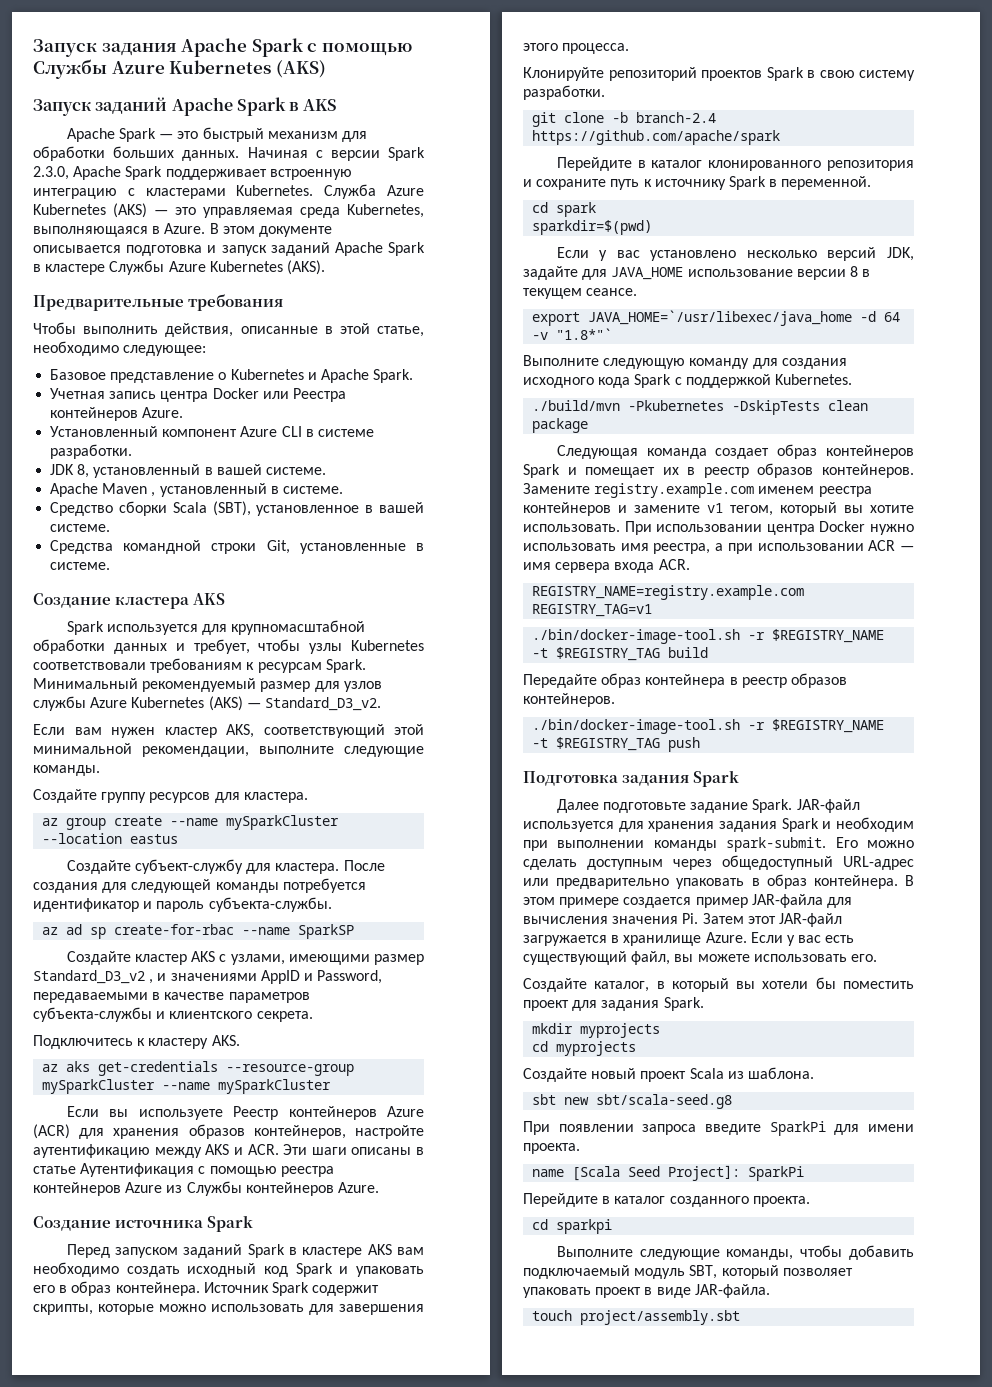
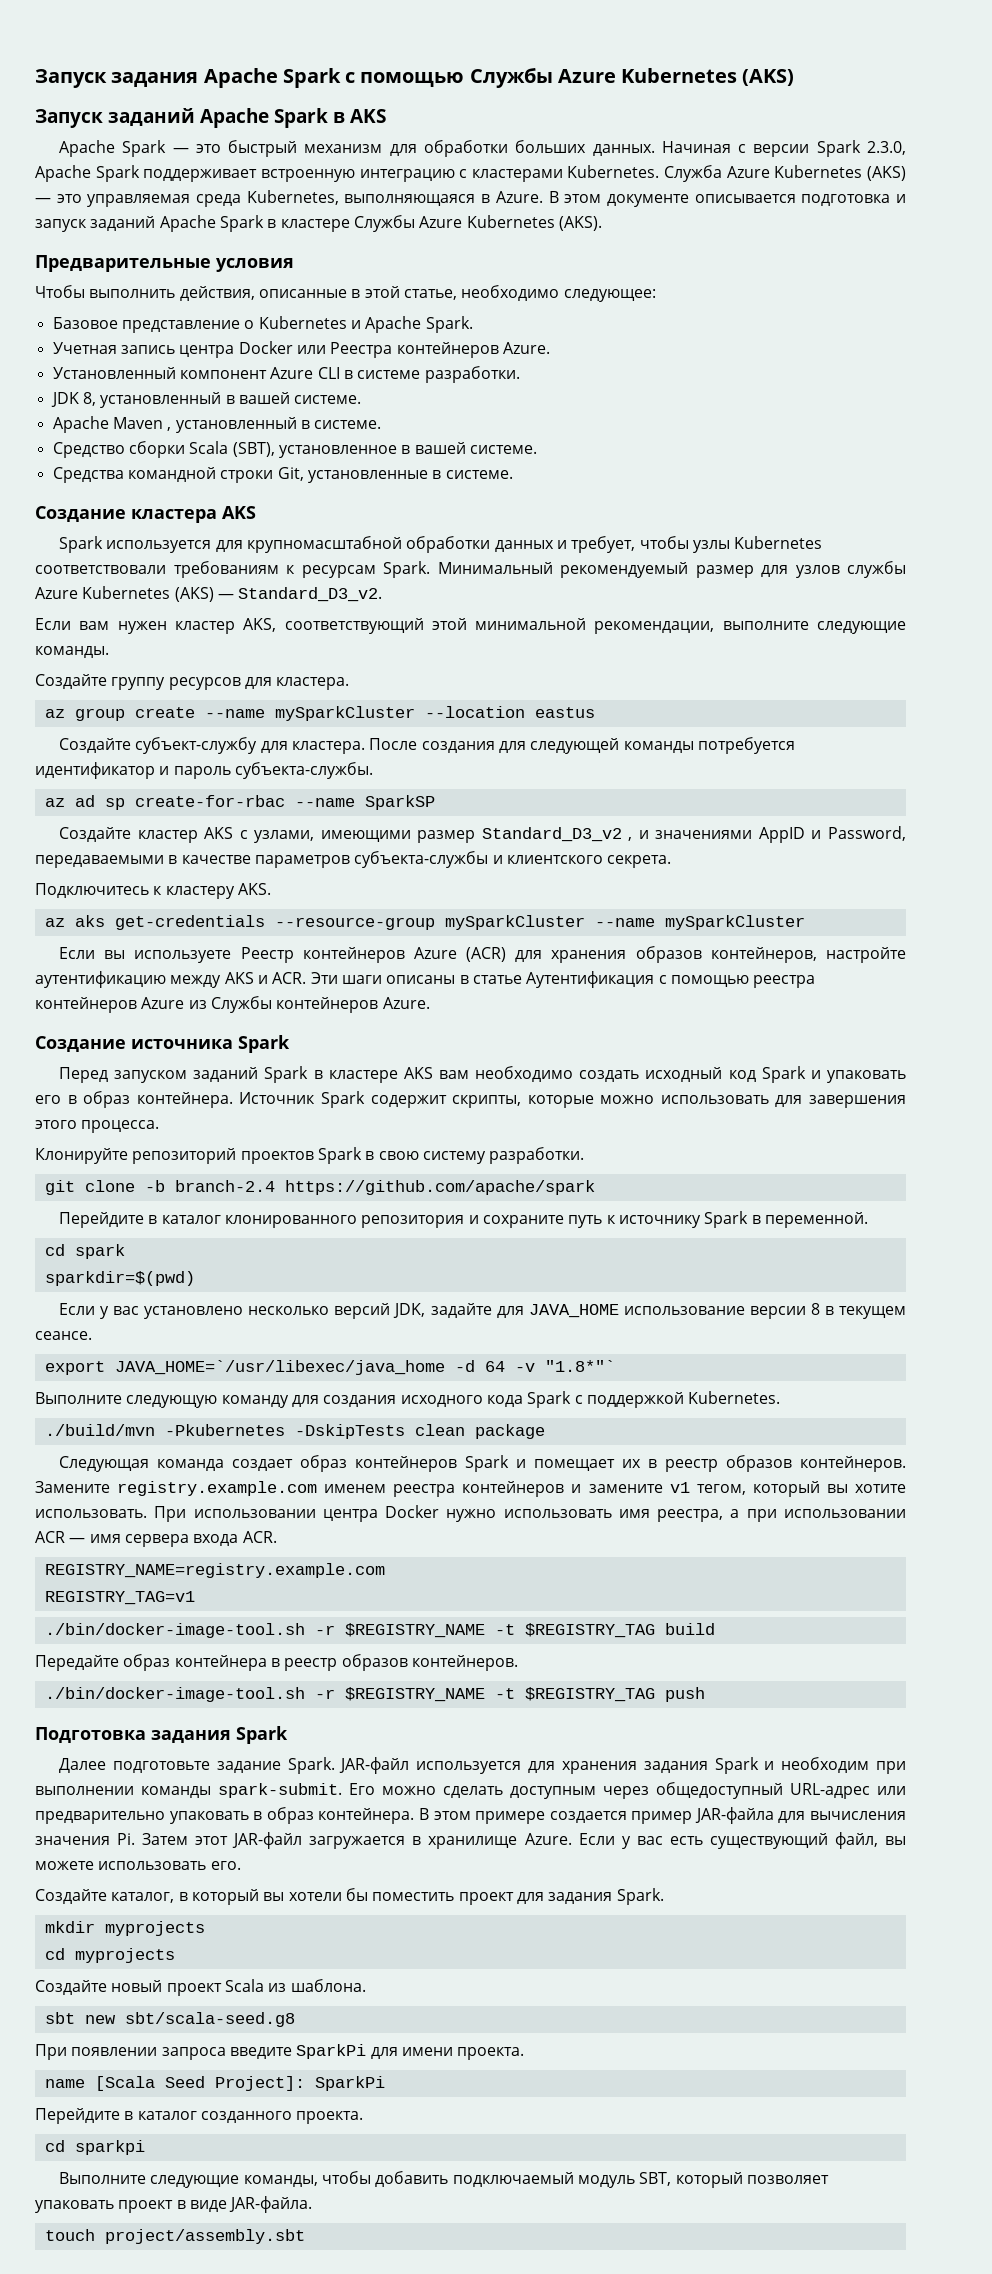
- Предварительные требования
+ Предварительные условия

